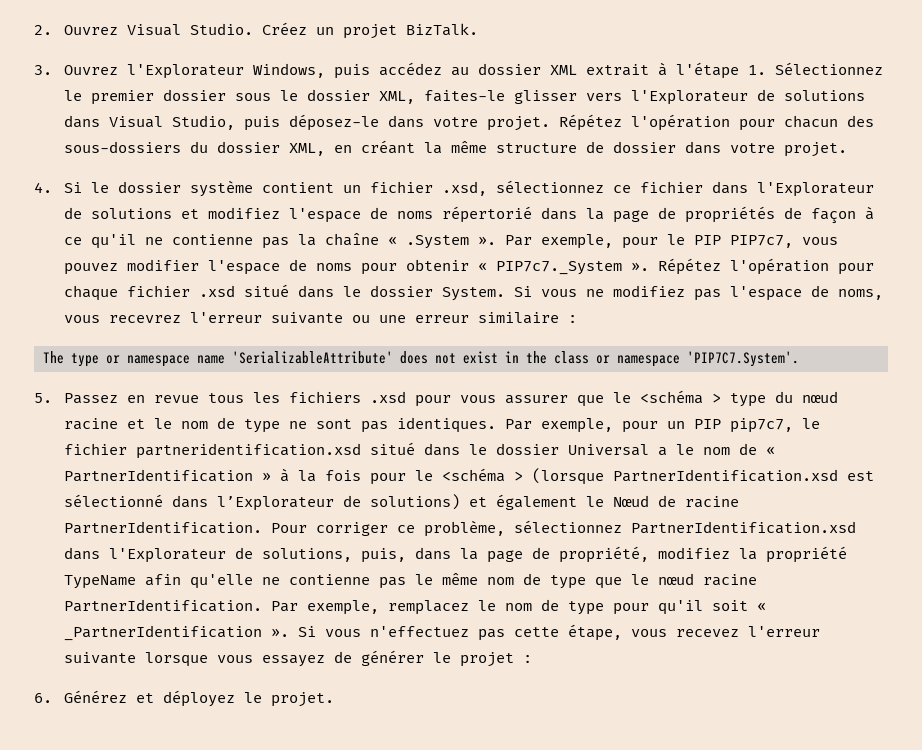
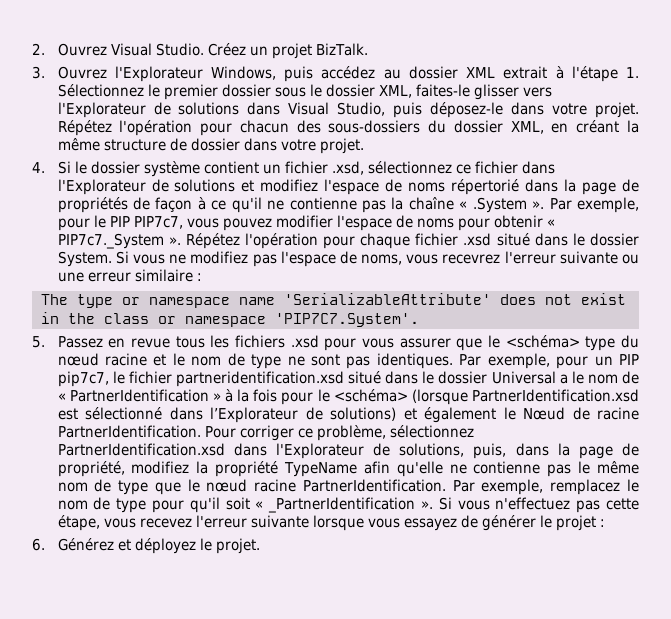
- 5. Passez en revue tous les fichiers .xsd pour vous assurer que le <schéma > type du nœud racine et le nom de type ne sont pas identiques.
+ 5. Passez en revue tous les fichiers .xsd pour vous assurer que le <schéma> type du nœud racine et le nom de type ne sont pas identiques.
- Par exemple, pour un PIP pip7c7, le fichier partneridentification.xsd situé dans le dossier Universal a le nom de « PartnerIdentification » à la fois pour le <schéma > (lorsque PartnerIdentification.xsd est sélectionné dans l’Explorateur de solutions) et également le Nœud de racine PartnerIdentification.
+ Par exemple, pour un PIP pip7c7, le fichier partneridentification.xsd situé dans le dossier Universal a le nom de « PartnerIdentification » à la fois pour le <schéma> (lorsque PartnerIdentification.xsd est sélectionné dans l’Explorateur de solutions) et également le Nœud de racine PartnerIdentification.

